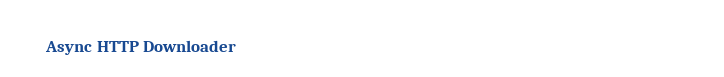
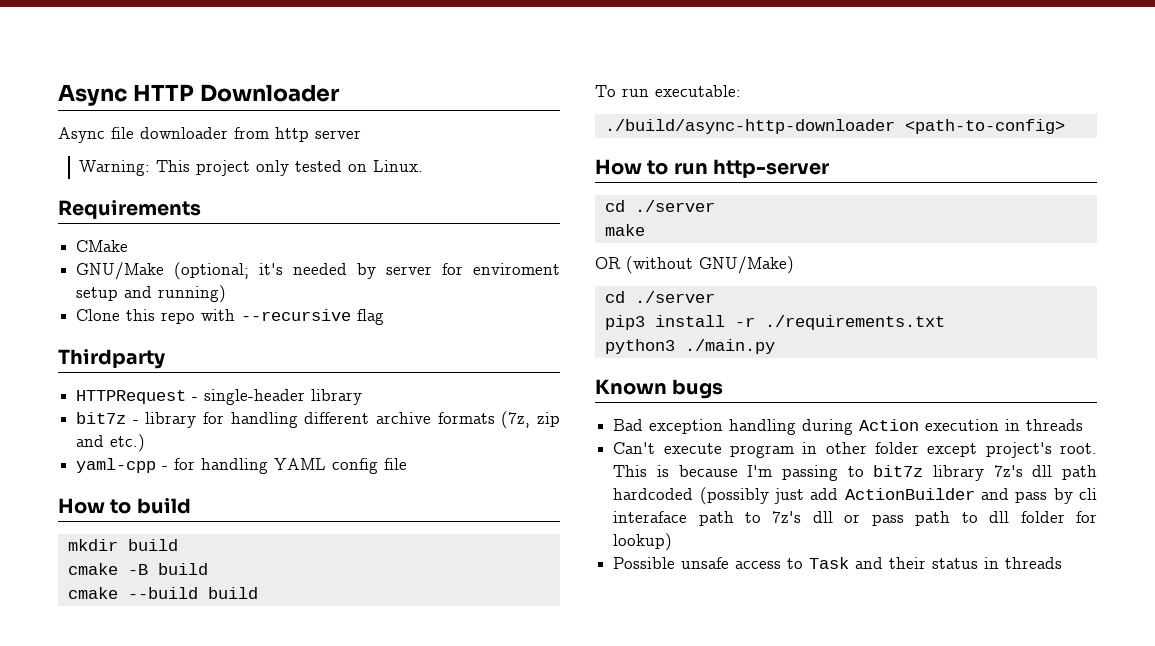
+ Async file downloader from http server
+ Warning: This project only tested on Linux.
+ Requirements
+ CMake
+ GNU/Make (optional; it's needed by server for enviroment setup and running)
+ Clone this repo with --recursive flag
+ Thirdparty
+ HTTPRequest - single-header library
+ bit7z - library for handling different archive formats (7z, zip and etc.)
+ yaml-cpp - for handling YAML config file
+ How to build
+ mkdir build
+ cmake -B build
+ cmake --build build
+ To run executable:
+ ./build/async-http-downloader <path-to-config>
+ How to run http-server
+ cd ./server
+ make
+ OR (without GNU/Make)
+ cd ./server
+ pip3 install -r ./requirements.txt
+ python3 ./main.py
+ Known bugs
+ Bad exception handling during Action execution in threads
+ Can't execute program in other folder except project's root. This is because I'm passing to bit7z library 7z's dll path hardcoded (possibly just add ActionBuilder and pass by cli interaface path to 7z's dll or pass path to dll folder for lookup)
+ Possible unsafe access to Task and their status in threads

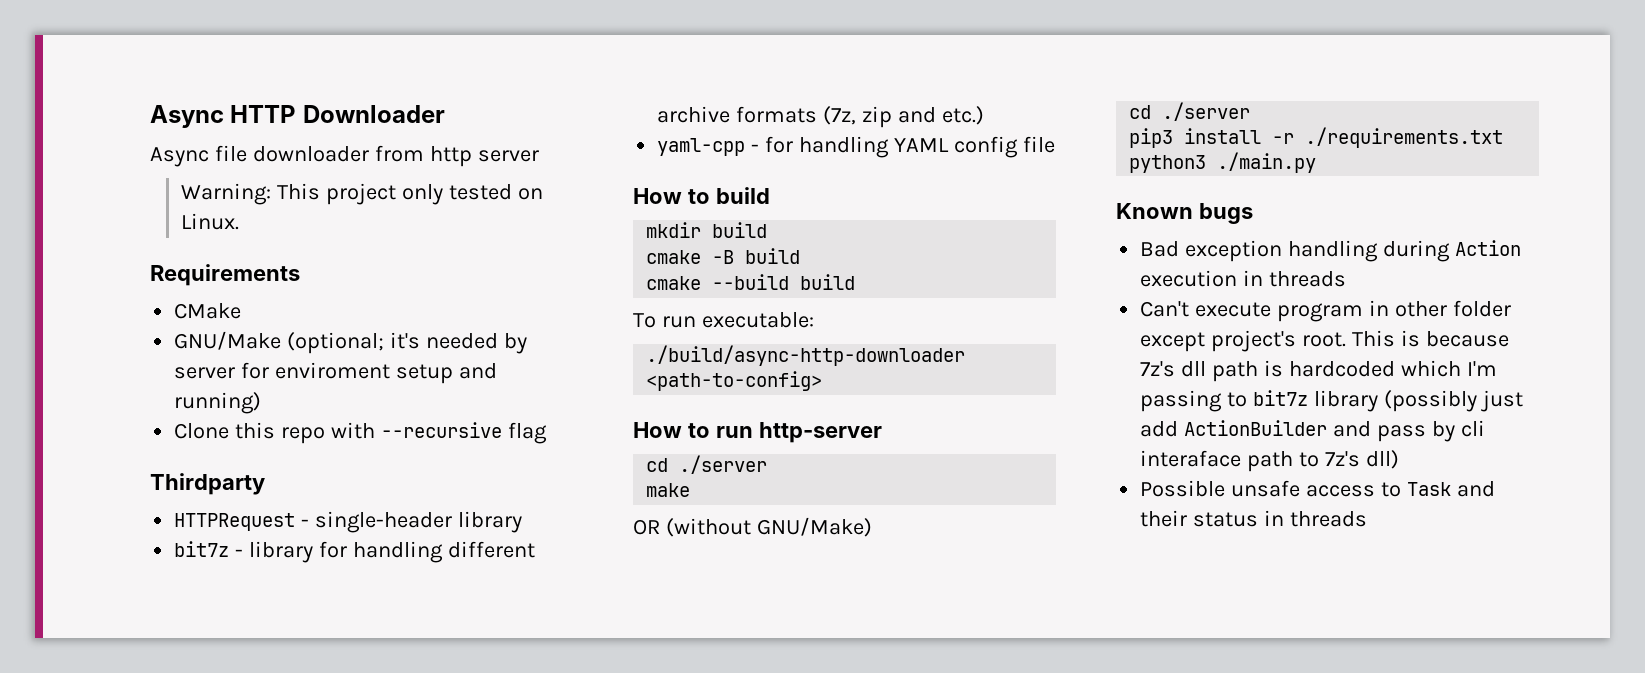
- This is because I'm passing to bit7z library 7z's dll path hardcoded (possibly just add ActionBuilder and pass by cli interaface path to 7z's dll or pass path to dll folder for lookup)
+ This is because 7z's dll path is hardcoded which I'm passing to bit7z library (possibly just add ActionBuilder and pass by cli interaface path to 7z's dll)

